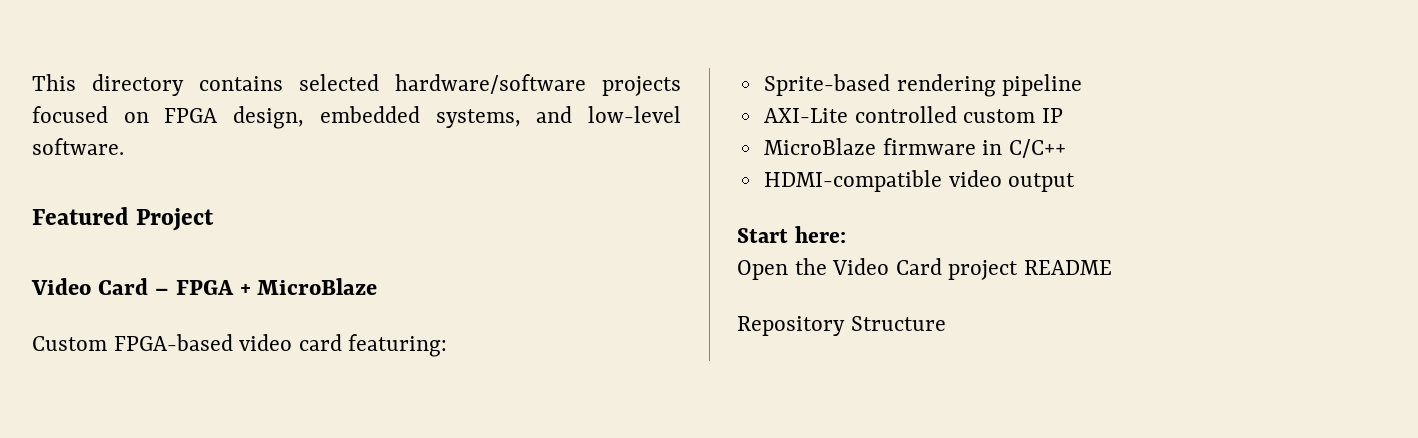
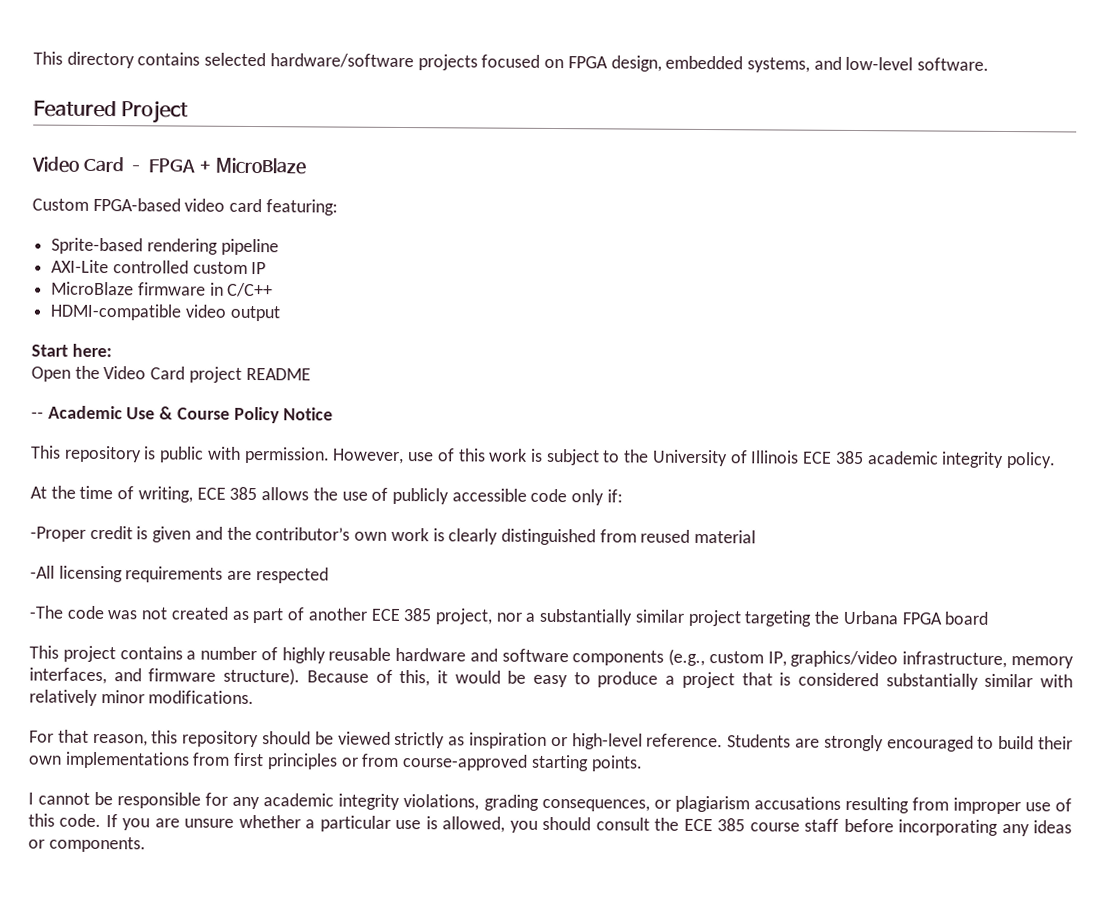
- Repository Structure
+ -- Academic Use & Course Policy Notice
+ This repository is public with permission. However, use of this work is subject to the University of Illinois ECE 385 academic integrity policy.
+ At the time of writing, ECE 385 allows the use of publicly accessible code only if:
+ -Proper credit is given and the contributor’s own work is clearly distinguished from reused material
+ -All licensing requirements are respected
+ -The code was not created as part of another ECE 385 project, nor a substantially similar project targeting the Urbana FPGA board
+ This project contains a number of highly reusable hardware and software components (e.g., custom IP, graphics/video infrastructure, memory interfaces, and firmware structure). Because of this, it would be easy to produce a project that is considered substantially similar with relatively minor modifications.
+ For that reason, this repository should be viewed strictly as inspiration or high-level reference. Students are strongly encouraged to build their own implementations from first principles or from course-approved starting points.
+ I cannot be responsible for any academic integrity violations, grading consequences, or plagiarism accusations resulting from improper use of this code. If you are unsure whether a particular use is allowed, you should consult the ECE 385 course staff before incorporating any ideas or components.

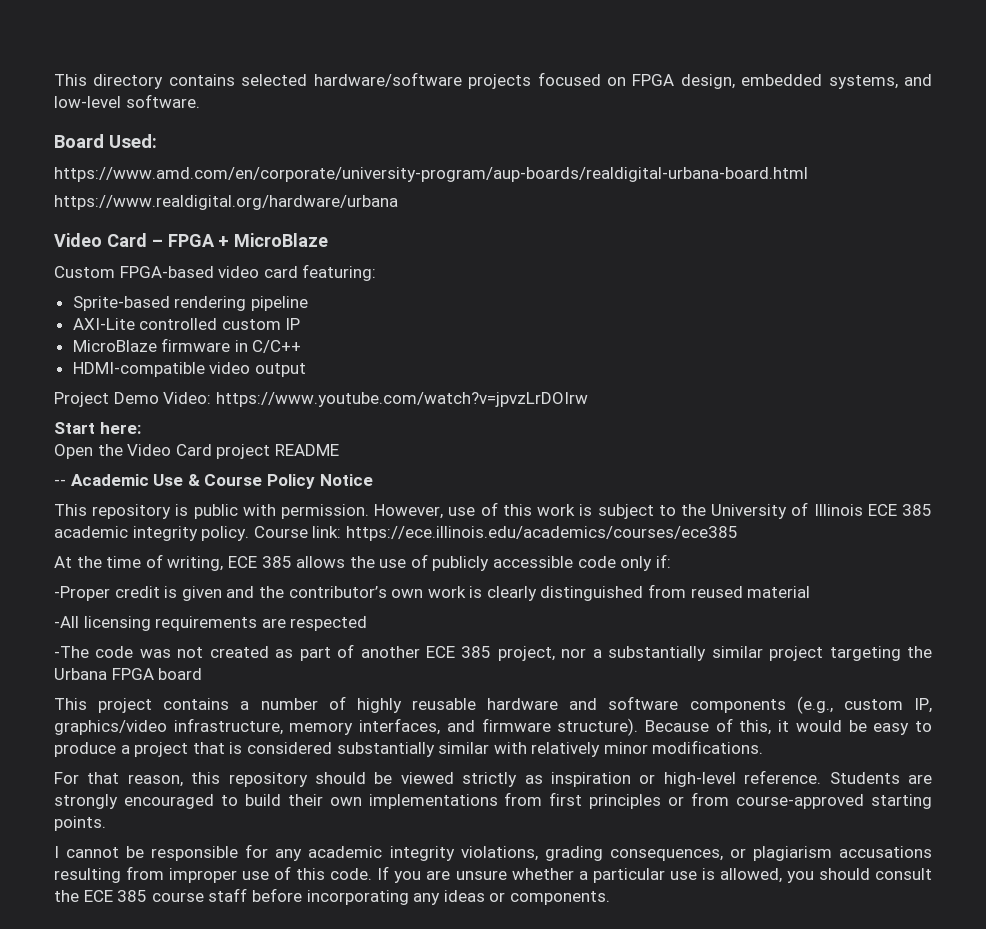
- Featured Project
+ Board Used:
+ https://www.amd.com/en/corporate/university-program/aup-boards/realdigital-urbana-board.html
+ https://www.realdigital.org/hardware/urbana
+ Project Demo Video: https://www.youtube.com/watch?v=jpvzLrDOIrw
+ Course link: https://ece.illinois.edu/academics/courses/ece385

